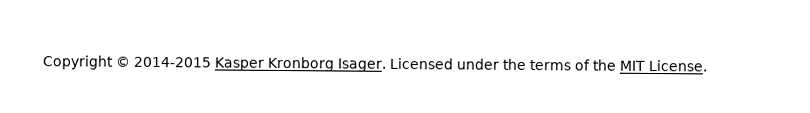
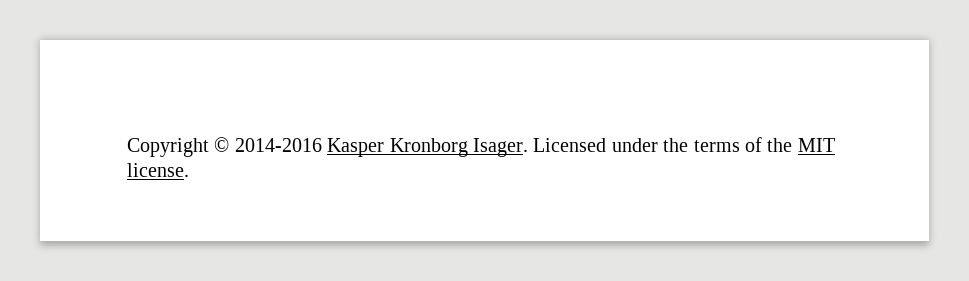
- Copyright © 2014-2015 Kasper Kronborg Isager.
+ Copyright © 2014-2016 Kasper Kronborg Isager.
- Licensed under the terms of the MIT License.
+ Licensed under the terms of the MIT license.

